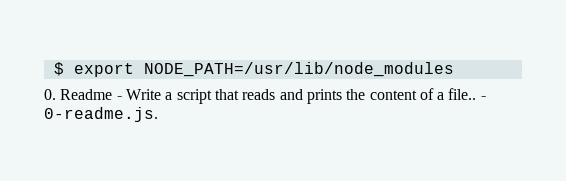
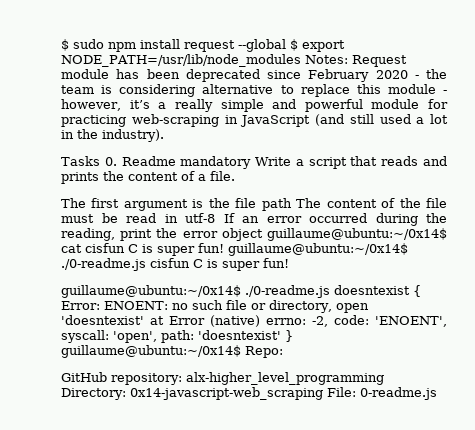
- $ export NODE_PATH=/usr/lib/node_modules
- 0. Readme - Write a script that reads and prints the content of a file.. - 0-readme.js.
+ $ sudo npm install request --global $ export NODE_PATH=/usr/lib/node_modules Notes: Request module has been deprecated since February 2020 - the team is considering alternative to replace this module - however, it’s a really simple and powerful module for practicing web-scraping in JavaScript (and still used a lot in the industry).
+ Tasks 0. Readme mandatory Write a script that reads and prints the content of a file.
+ The first argument is the file path The content of the file must be read in utf-8 If an error occurred during the reading, print the error object guillaume@ubuntu:~/0x14$ cat cisfun C is super fun! guillaume@ubuntu:~/0x14$ ./0-readme.js cisfun C is super fun!
+ guillaume@ubuntu:~/0x14$ ./0-readme.js doesntexist { Error: ENOENT: no such file or directory, open 'doesntexist' at Error (native) errno: -2, code: 'ENOENT', syscall: 'open', path: 'doesntexist' } guillaume@ubuntu:~/0x14$ Repo:
+ GitHub repository: alx-higher_level_programming Directory: 0x14-javascript-web_scraping File: 0-readme.js

